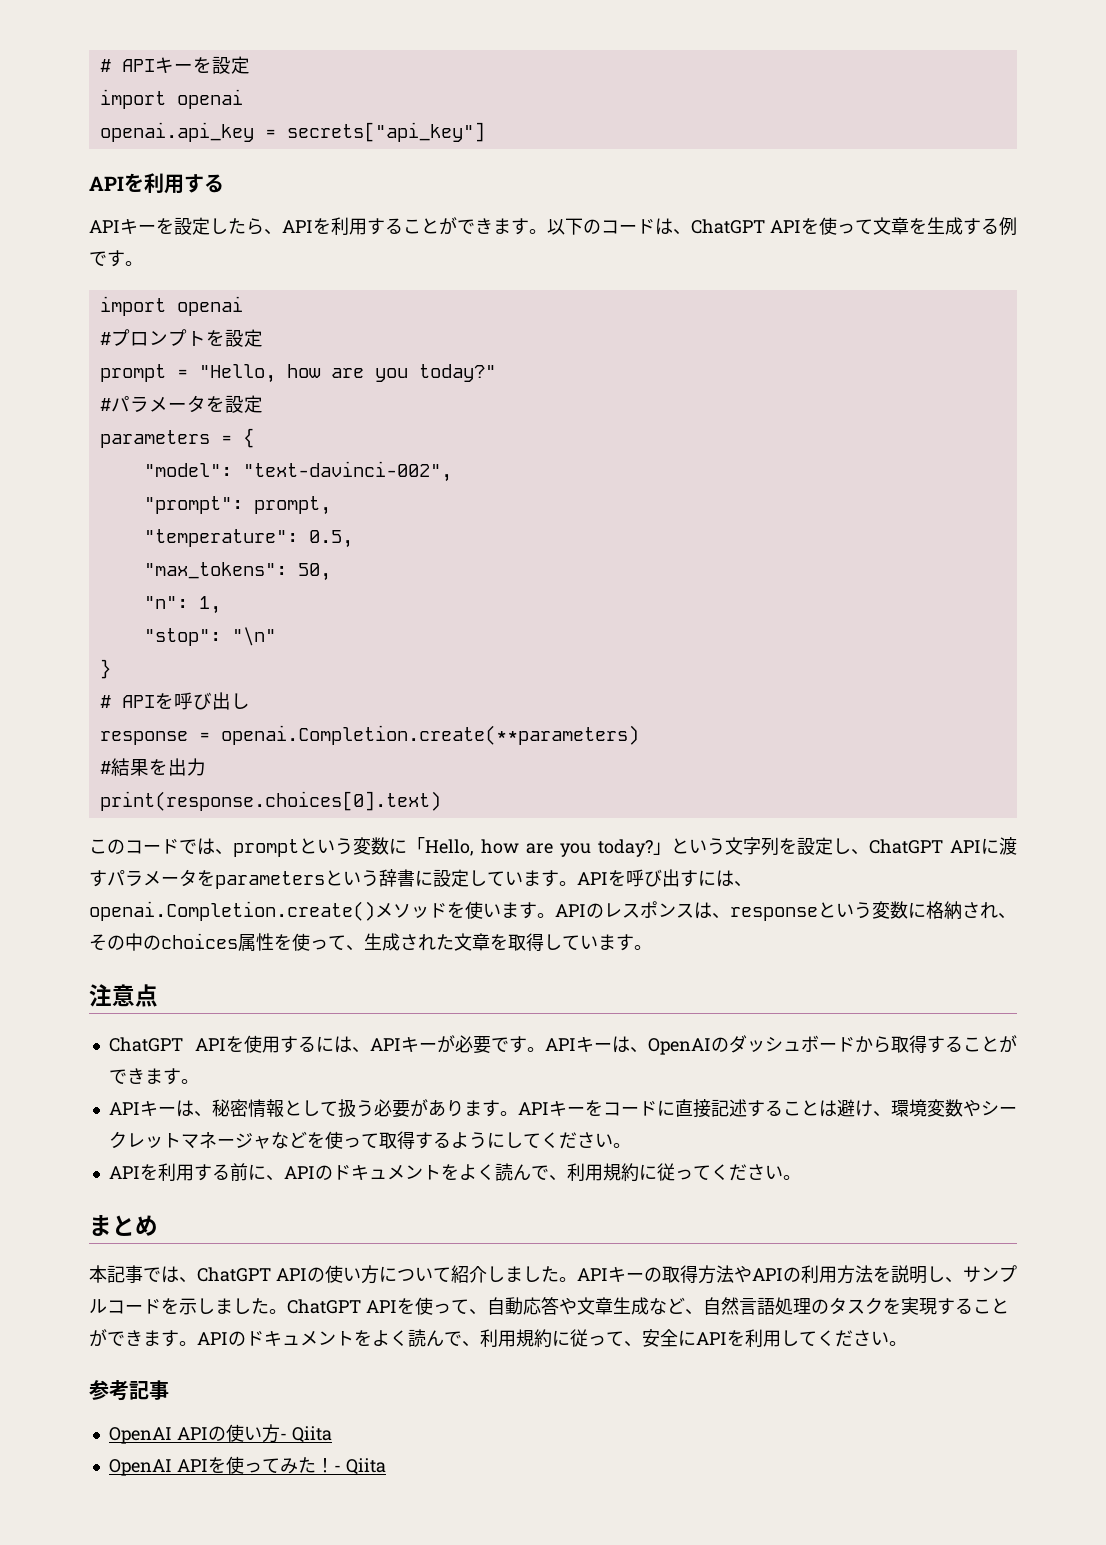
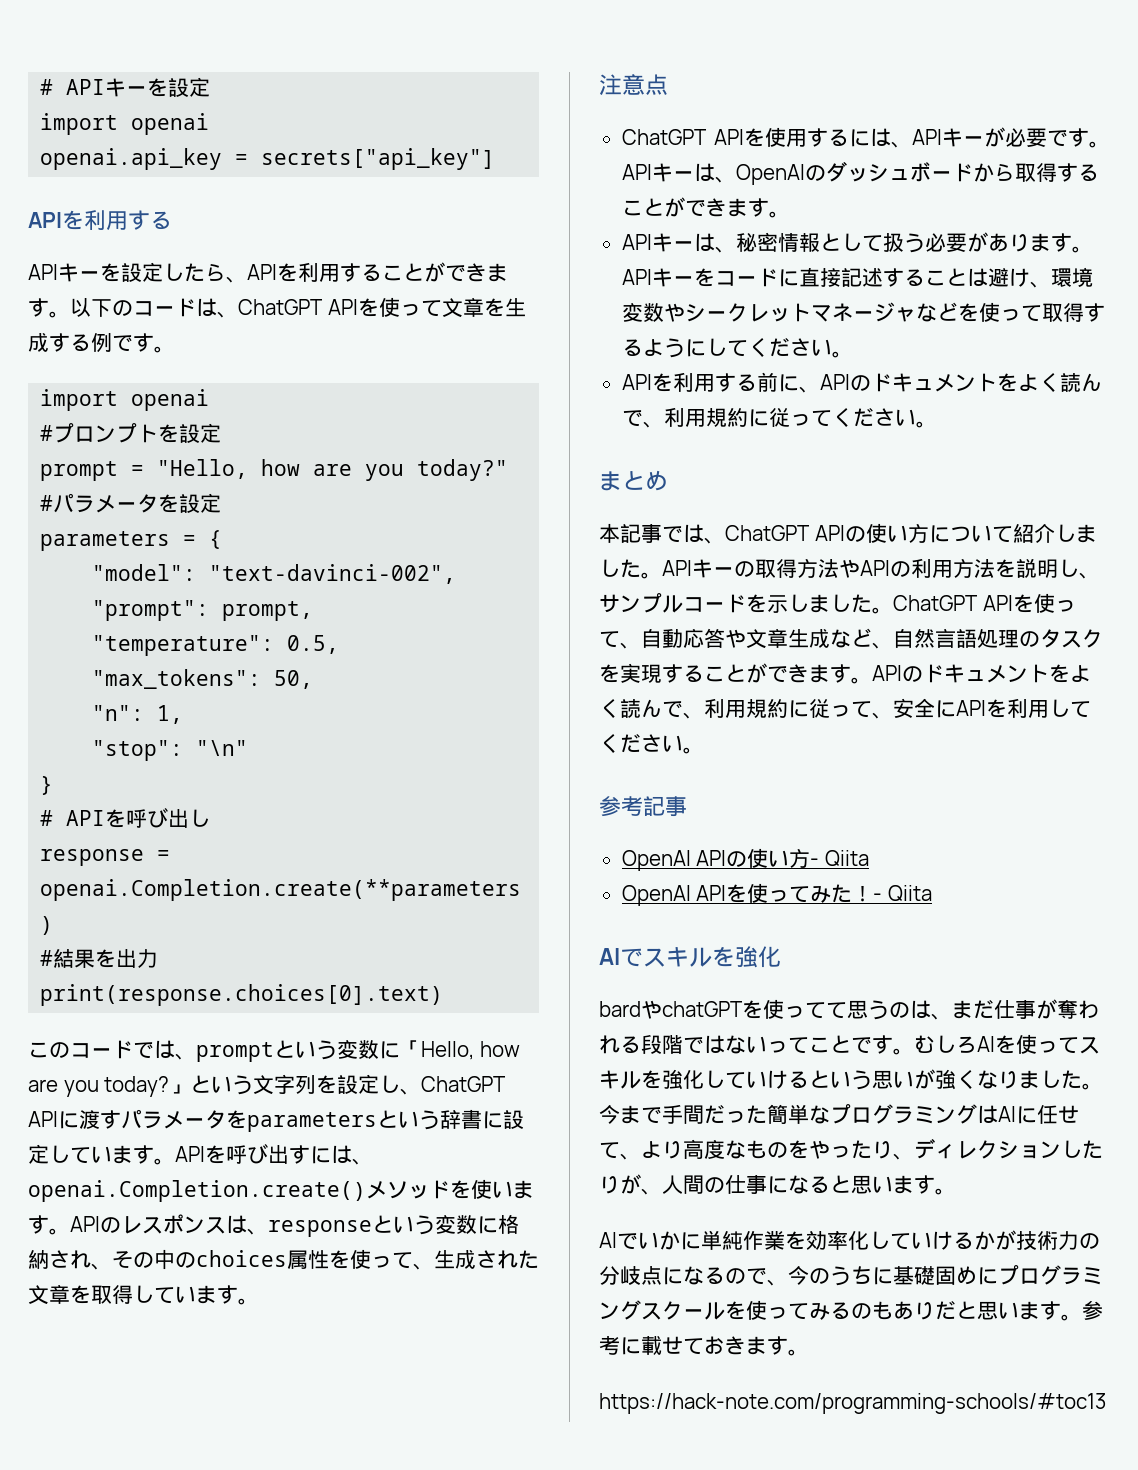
+ AIでスキルを強化
+ bardやchatGPTを使ってて思うのは、まだ仕事が奪われる段階ではないってことです。むしろAIを使ってスキルを強化していけるという思いが強くなりました。今まで手間だった簡単なプログラミングはAIに任せて、より高度なものをやったり、ディレクションしたりが、人間の仕事になると思います。
+ AIでいかに単純作業を効率化していけるかが技術力の分岐点になるので、今のうちに基礎固めにプログラミングスクールを使ってみるのもありだと思います。参考に載せておきます。
+ https://hack-note.com/programming-schools/#toc13

